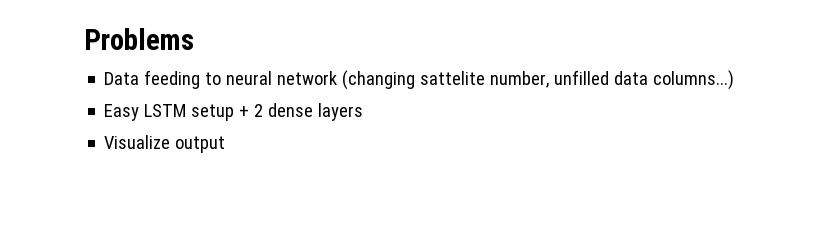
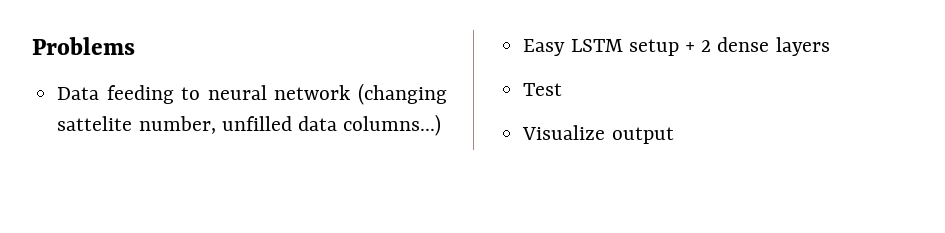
+ Test

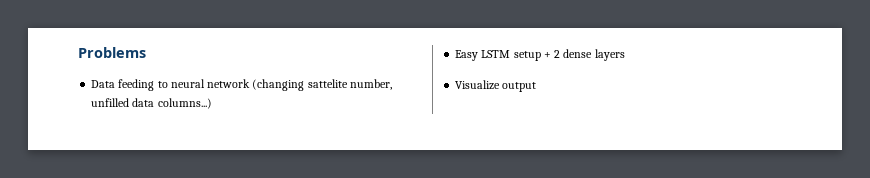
- Test

